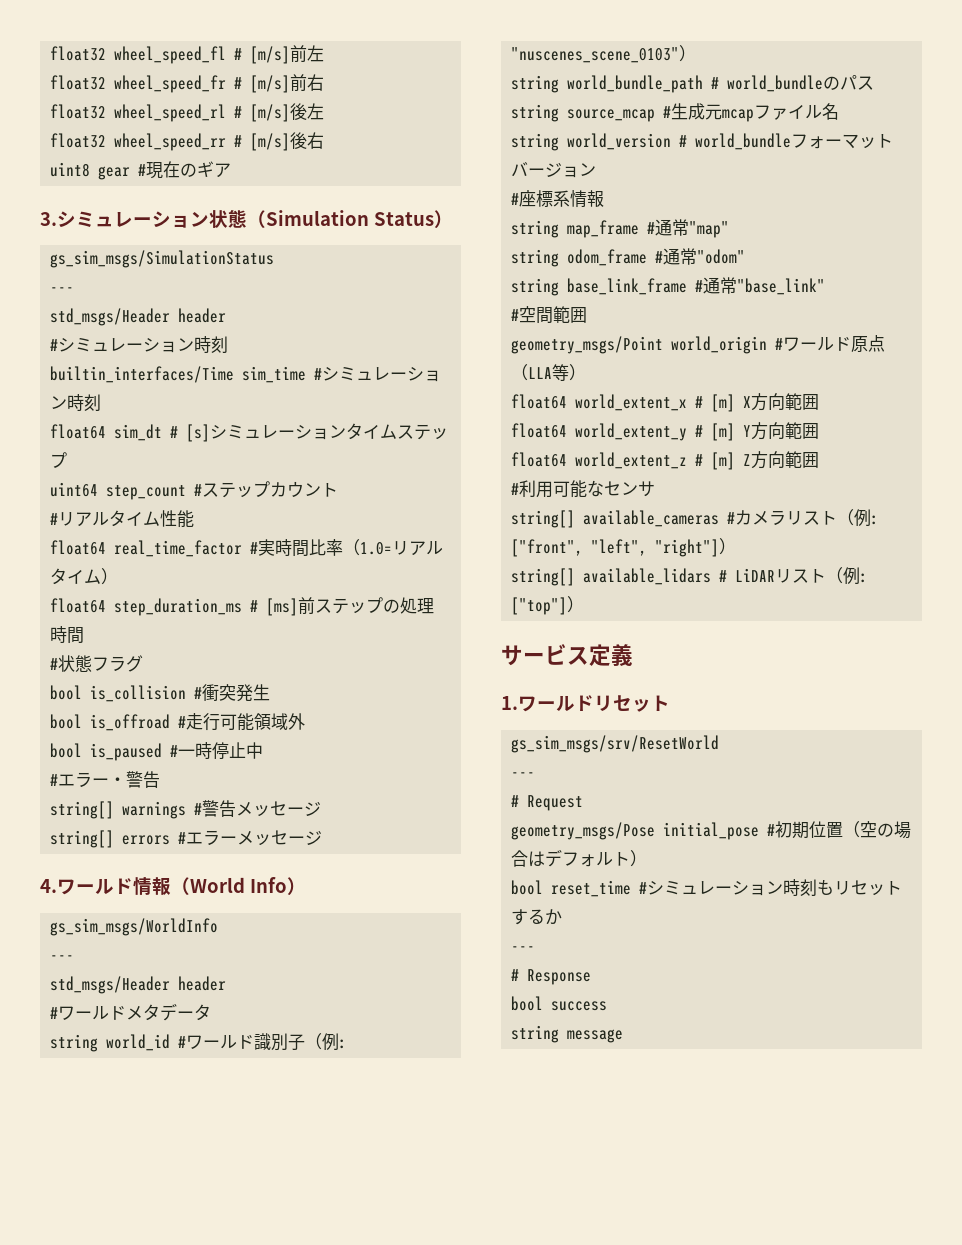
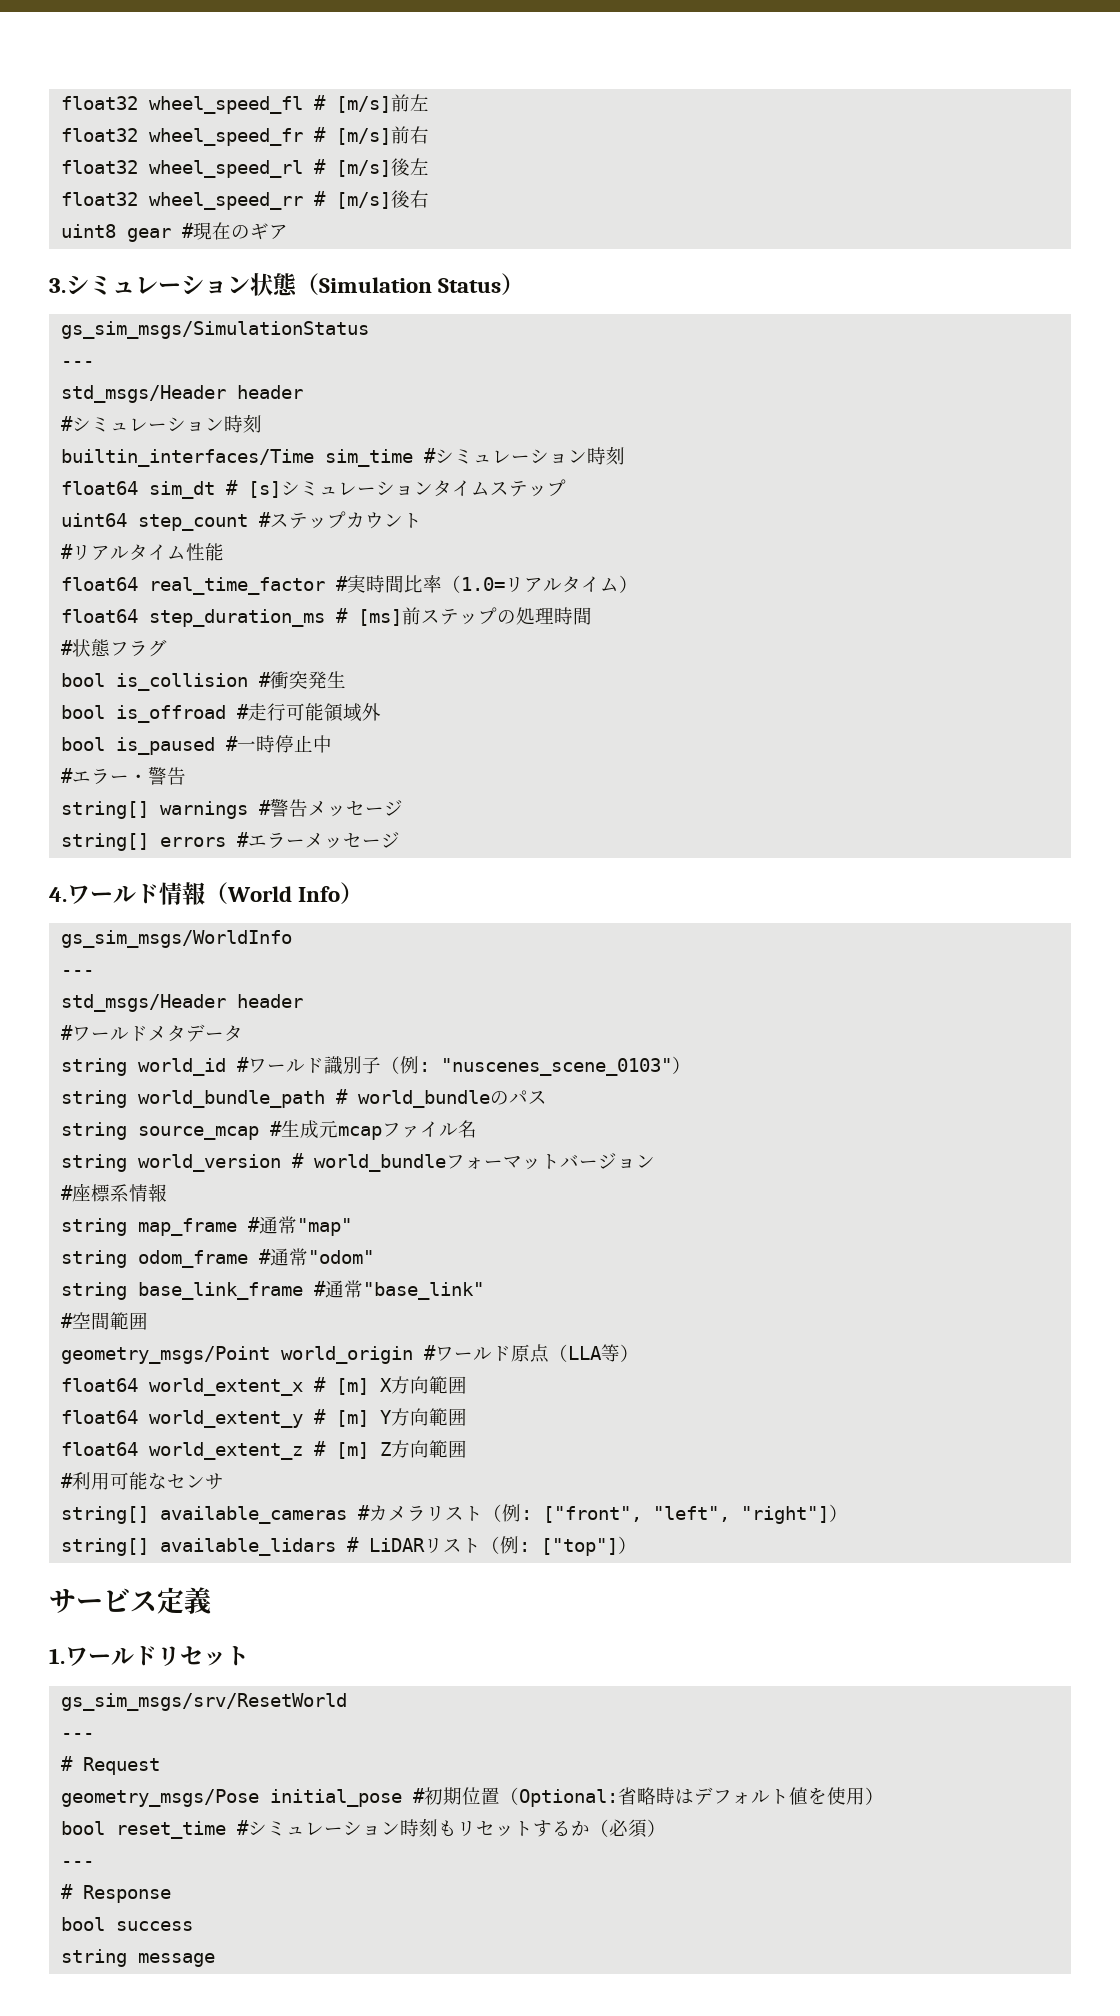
- geometry_msgs/Pose initial_pose #初期位置（空の場合はデフォルト）
+ geometry_msgs/Pose initial_pose #初期位置（Optional:省略時はデフォルト値を使用）
- bool reset_time #シミュレーション時刻もリセットするか
+ bool reset_time #シミュレーション時刻もリセットするか（必須）

